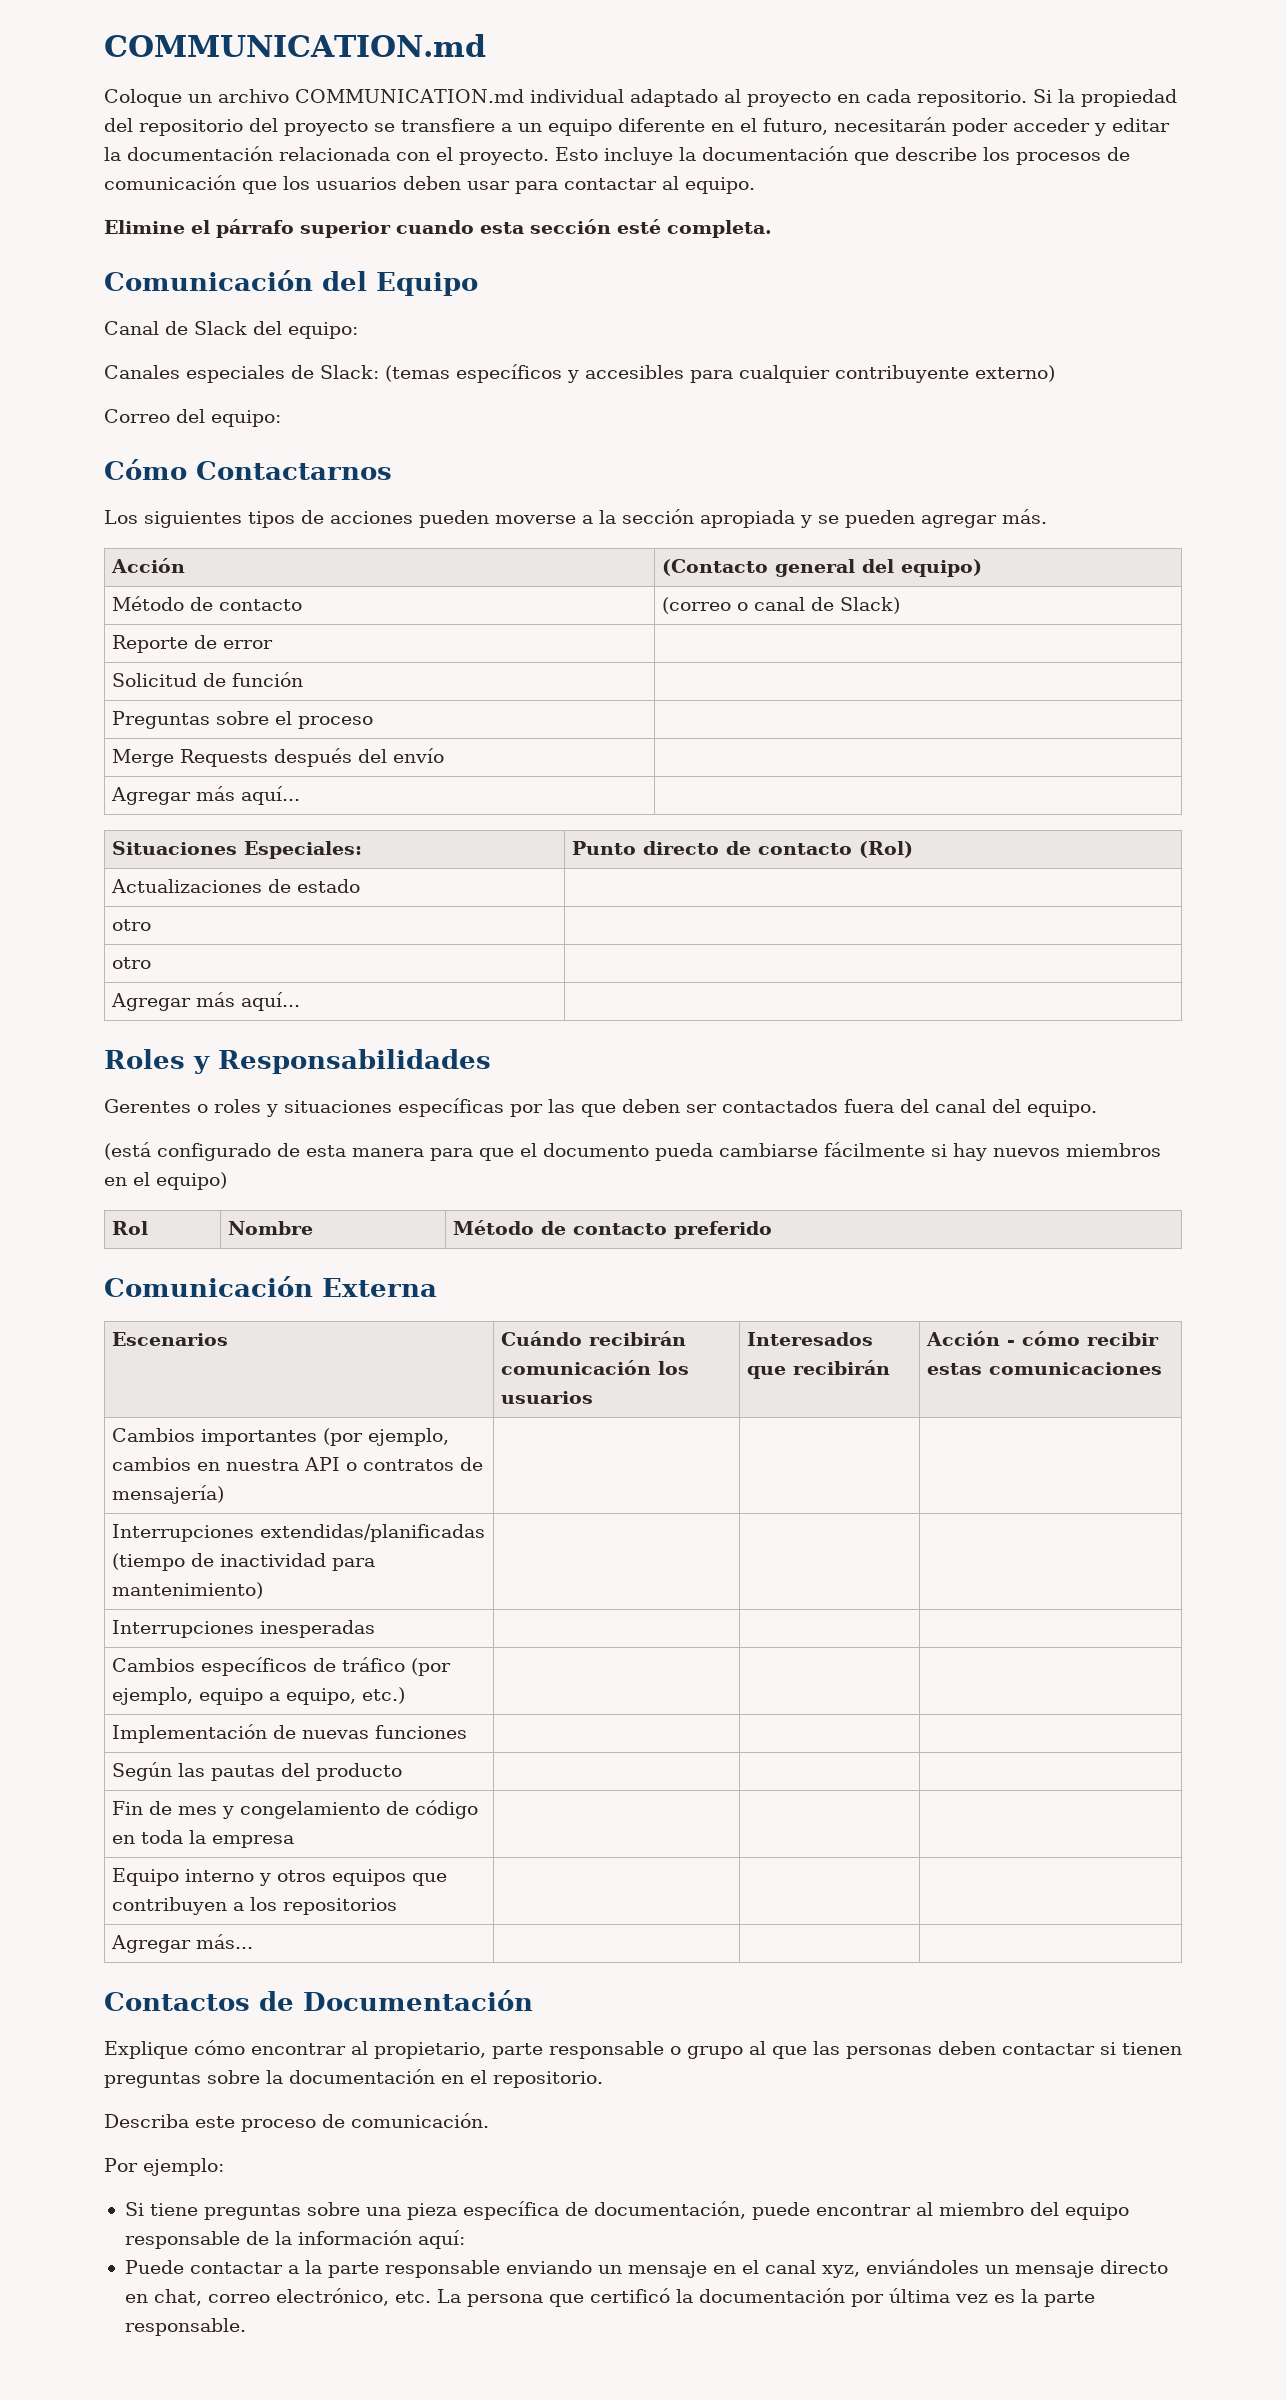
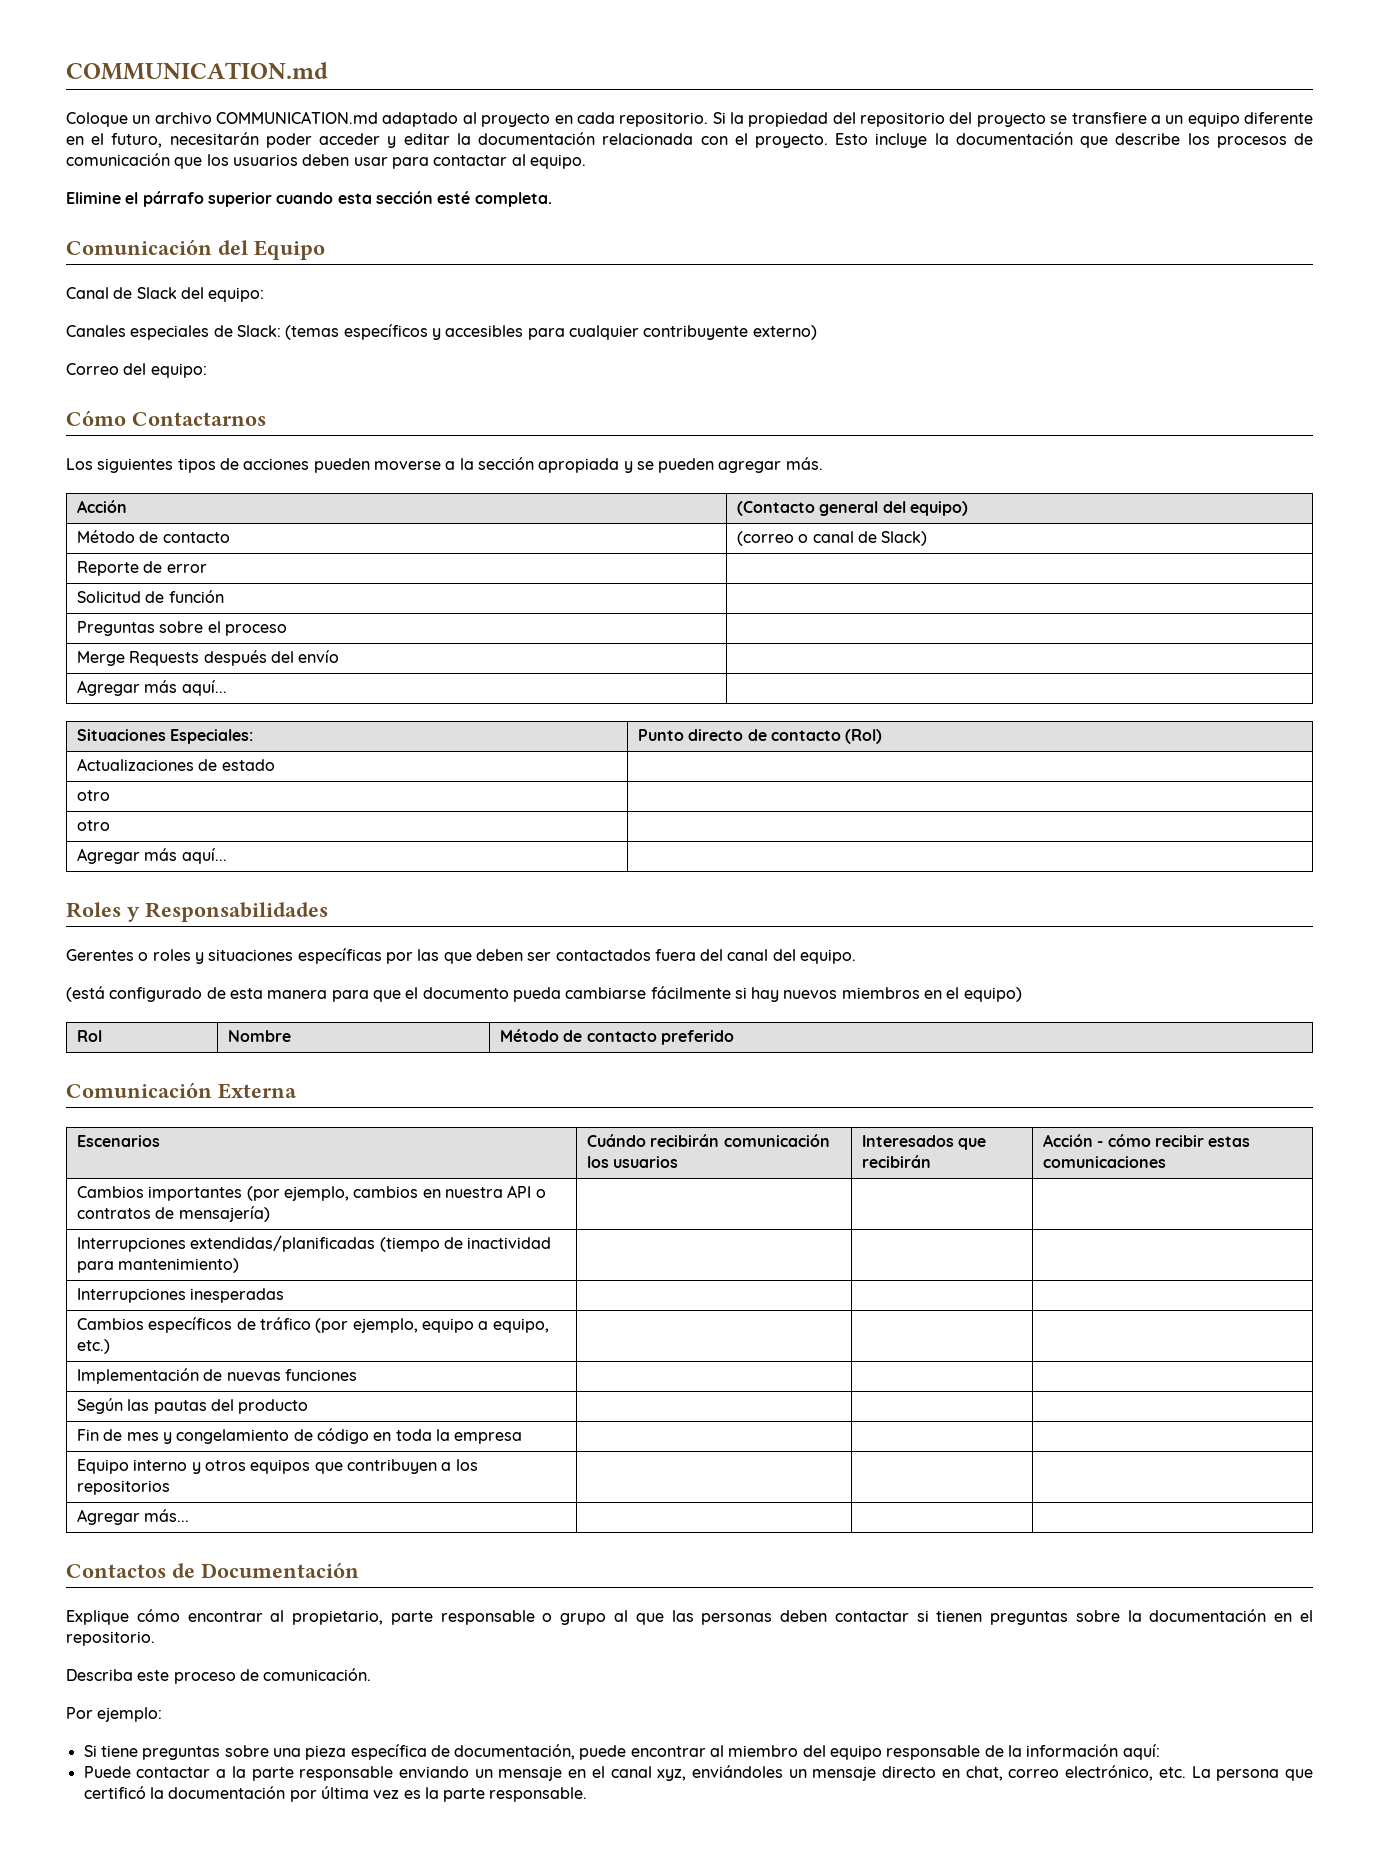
- Coloque un archivo COMMUNICATION.md individual adaptado al proyecto en cada repositorio.
+ Coloque un archivo COMMUNICATION.md adaptado al proyecto en cada repositorio.

